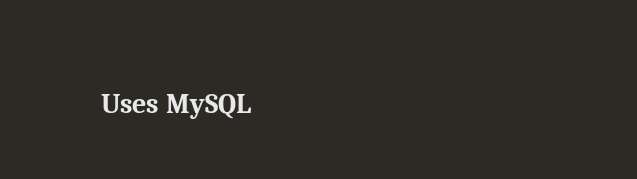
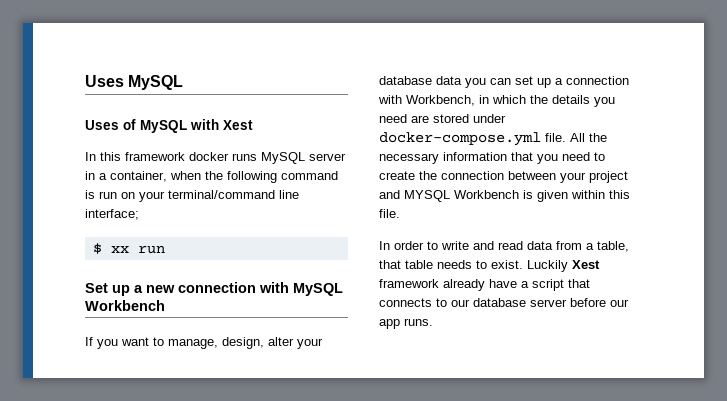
+ Uses of MySQL with Xest
+ In this framework docker runs MySQL server in a container, when the following command is run on your terminal/command line interface;
+ $ xx run
+ Set up a new connection with MySQL Workbench
+ If you want to manage, design, alter your database data you can set up a connection with Workbench, in which the details you need are stored under docker-compose.yml file. All the necessary information that you need to create the connection between your project and MYSQL Workbench is given within this file.
+ In order to write and read data from a table, that table needs to exist. Luckily Xest framework already have a script that connects to our database server before our app runs.

